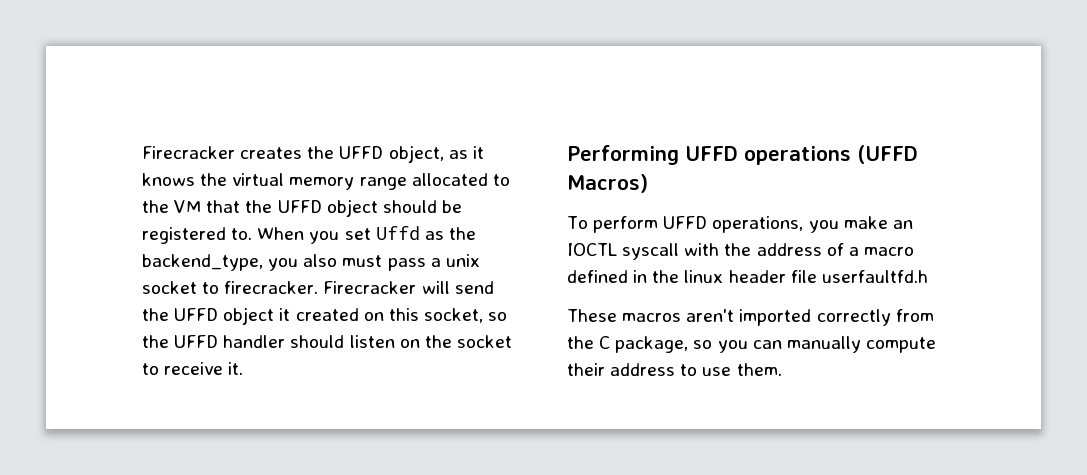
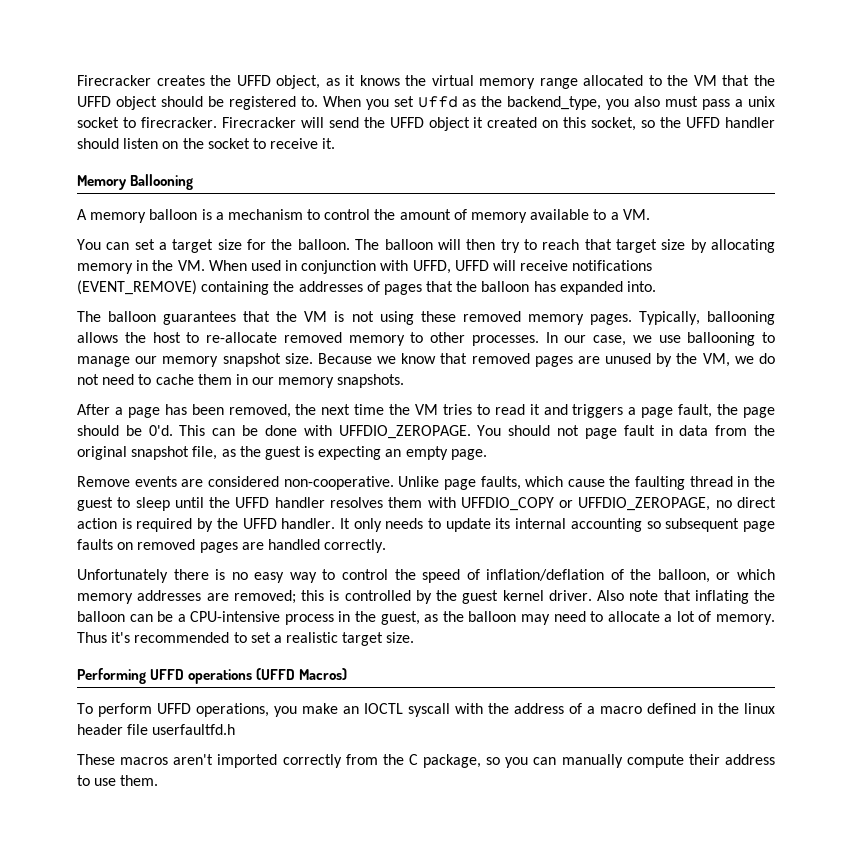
+ Memory Ballooning
+ A memory balloon is a mechanism to control the amount of memory available to a VM.
+ You can set a target size for the balloon. The balloon will then try to reach that target size by allocating memory in the VM. When used in conjunction with UFFD, UFFD will receive notifications (EVENT_REMOVE) containing the addresses of pages that the balloon has expanded into.
+ The balloon guarantees that the VM is not using these removed memory pages. Typically, ballooning allows the host to re-allocate removed memory to other processes. In our case, we use ballooning to manage our memory snapshot size. Because we know that removed pages are unused by the VM, we do not need to cache them in our memory snapshots.
+ After a page has been removed, the next time the VM tries to read it and triggers a page fault, the page should be 0'd. This can be done with UFFDIO_ZEROPAGE. You should not page fault in data from the original snapshot file, as the guest is expecting an empty page.
+ Remove events are considered non-cooperative. Unlike page faults, which cause the faulting thread in the guest to sleep until the UFFD handler resolves them with UFFDIO_COPY or UFFDIO_ZEROPAGE, no direct action is required by the UFFD handler. It only needs to update its internal accounting so subsequent page faults on removed pages are handled correctly.
+ Unfortunately there is no easy way to control the speed of inflation/deflation of the balloon, or which memory addresses are removed; this is controlled by the guest kernel driver. Also note that inflating the balloon can be a CPU-intensive process in the guest, as the balloon may need to allocate a lot of memory. Thus it's recommended to set a realistic target size.

